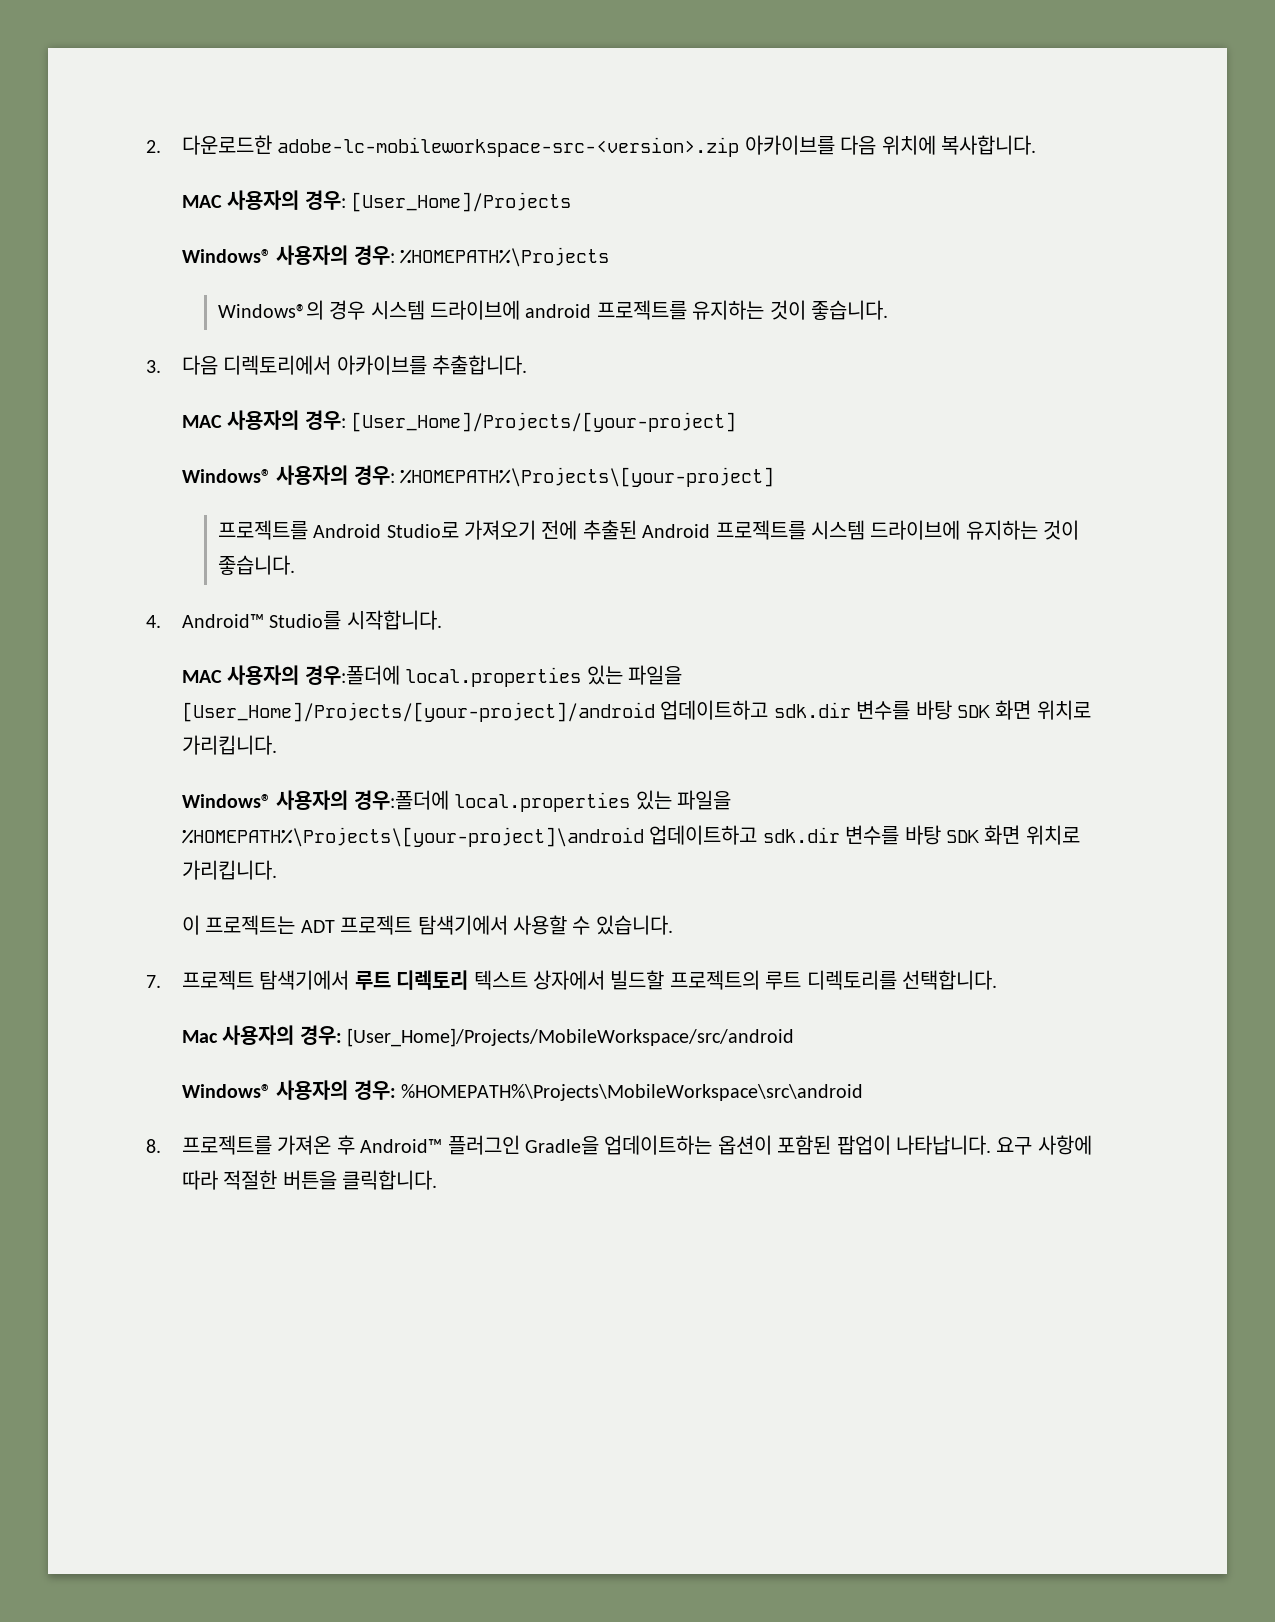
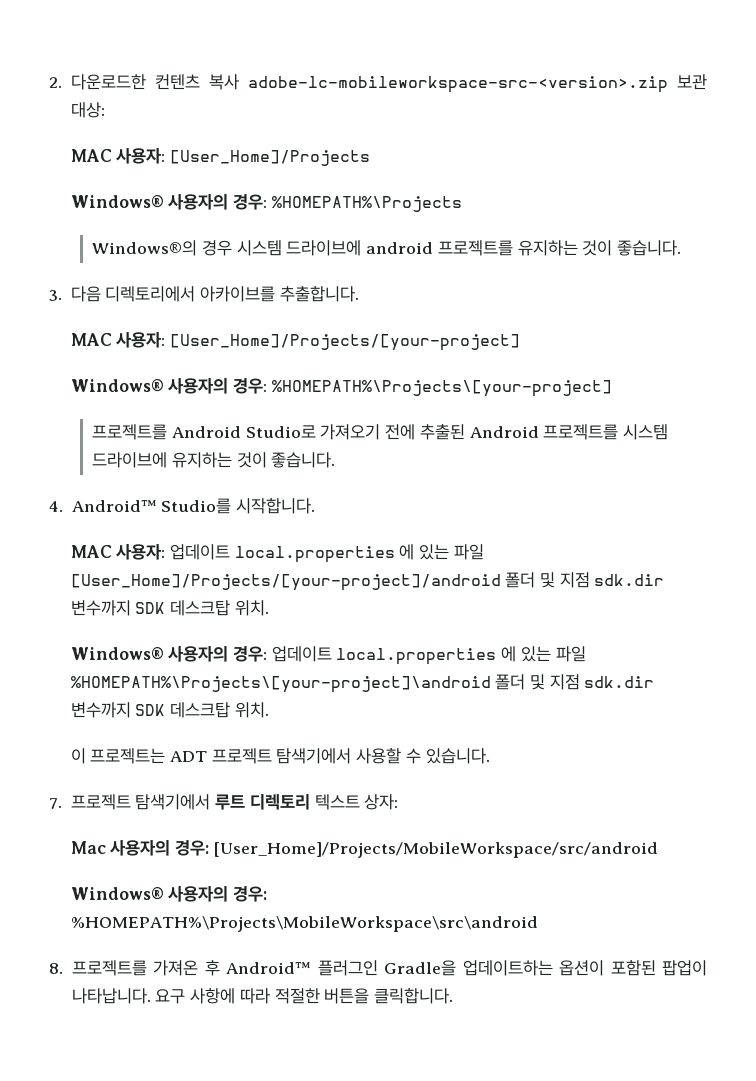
- 2. 다운로드한 adobe-lc-mobileworkspace-src-<version>.zip 아카이브를 다음 위치에 복사합니다.
- MAC 사용자의 경우: [User_Home]/Projects
+ 2. 다운로드한 컨텐츠 복사 adobe-lc-mobileworkspace-src-<version>.zip 보관 대상:
+ MAC 사용자: [User_Home]/Projects
- MAC 사용자의 경우: [User_Home]/Projects/[your-project]
+ MAC 사용자: [User_Home]/Projects/[your-project]
- MAC 사용자의 경우:폴더에 local.properties 있는 파일을 [User_Home]/Projects/[your-project]/android 업데이트하고 sdk.dir 변수를 바탕 SDK 화면 위치로 가리킵니다.
- Windows® 사용자의 경우:폴더에 local.properties 있는 파일을 %HOMEPATH%\Projects\[your-project]\android 업데이트하고 sdk.dir 변수를 바탕 SDK 화면 위치로 가리킵니다.
+ MAC 사용자: 업데이트 local.properties 에 있는 파일 [User_Home]/Projects/[your-project]/android 폴더 및 지점 sdk.dir 변수까지 SDK 데스크탑 위치.
+ Windows® 사용자의 경우: 업데이트 local.properties 에 있는 파일 %HOMEPATH%\Projects\[your-project]\android 폴더 및 지점 sdk.dir 변수까지 SDK 데스크탑 위치.
- 7. 프로젝트 탐색기에서 루트 디렉토리 텍스트 상자에서 빌드할 프로젝트의 루트 디렉토리를 선택합니다.
+ 7. 프로젝트 탐색기에서 루트 디렉토리 텍스트 상자:

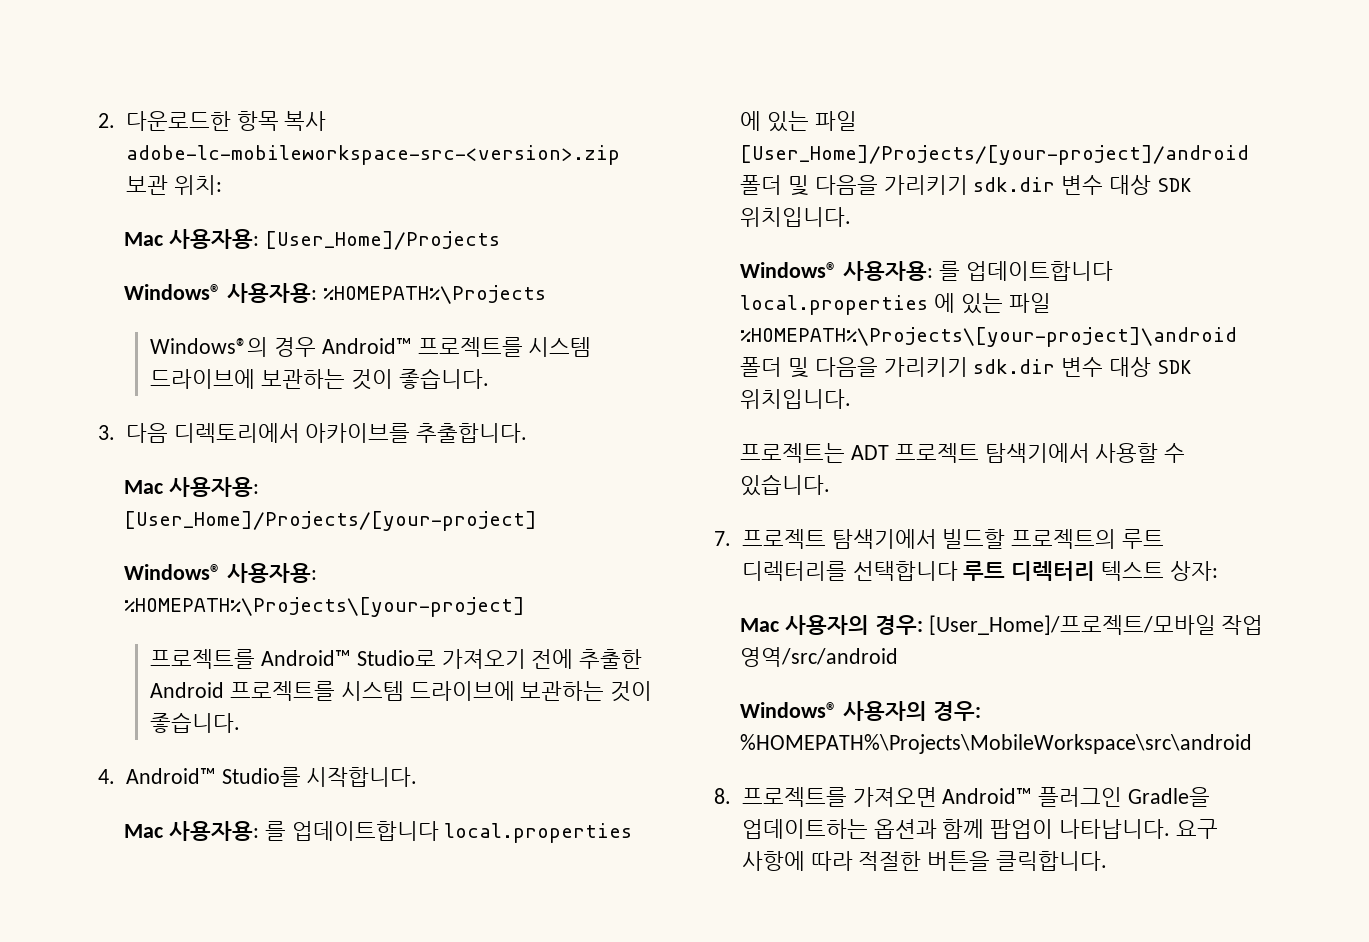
- 2. 다운로드한 컨텐츠 복사 adobe-lc-mobileworkspace-src-<version>.zip 보관 대상:
- MAC 사용자: [User_Home]/Projects
+ 2. 다운로드한 항목 복사 adobe-lc-mobileworkspace-src-<version>.zip 보관 위치:
+ Mac 사용자용: [User_Home]/Projects
- Windows® 사용자의 경우: %HOMEPATH%\Projects
+ Windows® 사용자용: %HOMEPATH%\Projects
- Windows®의 경우 시스템 드라이브에 android 프로젝트를 유지하는 것이 좋습니다.
+ Windows®의 경우 Android™ 프로젝트를 시스템 드라이브에 보관하는 것이 좋습니다.
- MAC 사용자: [User_Home]/Projects/[your-project]
+ Mac 사용자용: [User_Home]/Projects/[your-project]
- Windows® 사용자의 경우: %HOMEPATH%\Projects\[your-project]
+ Windows® 사용자용: %HOMEPATH%\Projects\[your-project]
- 프로젝트를 Android Studio로 가져오기 전에 추출된 Android 프로젝트를 시스템 드라이브에 유지하는 것이 좋습니다.
+ 프로젝트를 Android™ Studio로 가져오기 전에 추출한 Android 프로젝트를 시스템 드라이브에 보관하는 것이 좋습니다.
- MAC 사용자: 업데이트 local.properties 에 있는 파일 [User_Home]/Projects/[your-project]/android 폴더 및 지점 sdk.dir 변수까지 SDK 데스크탑 위치.
- Windows® 사용자의 경우: 업데이트 local.properties 에 있는 파일 %HOMEPATH%\Projects\[your-project]\android 폴더 및 지점 sdk.dir 변수까지 SDK 데스크탑 위치.
- 이 프로젝트는 ADT 프로젝트 탐색기에서 사용할 수 있습니다.
+ Mac 사용자용: 를 업데이트합니다 local.properties 에 있는 파일 [User_Home]/Projects/[your-project]/android 폴더 및 다음을 가리키기 sdk.dir 변수 대상 SDK 위치입니다.
+ Windows® 사용자용: 를 업데이트합니다 local.properties 에 있는 파일 %HOMEPATH%\Projects\[your-project]\android 폴더 및 다음을 가리키기 sdk.dir 변수 대상 SDK 위치입니다.
+ 프로젝트는 ADT 프로젝트 탐색기에서 사용할 수 있습니다.
- 7. 프로젝트 탐색기에서 루트 디렉토리 텍스트 상자:
+ 7. 프로젝트 탐색기에서 빌드할 프로젝트의 루트 디렉터리를 선택합니다 루트 디렉터리 텍스트 상자:
- Mac 사용자의 경우: [User_Home]/Projects/MobileWorkspace/src/android
+ Mac 사용자의 경우: [User_Home]/프로젝트/모바일 작업 영역/src/android
- 8. 프로젝트를 가져온 후 Android™ 플러그인 Gradle을 업데이트하는 옵션이 포함된 팝업이 나타납니다.
+ 8. 프로젝트를 가져오면 Android™ 플러그인 Gradle을 업데이트하는 옵션과 함께 팝업이 나타납니다.

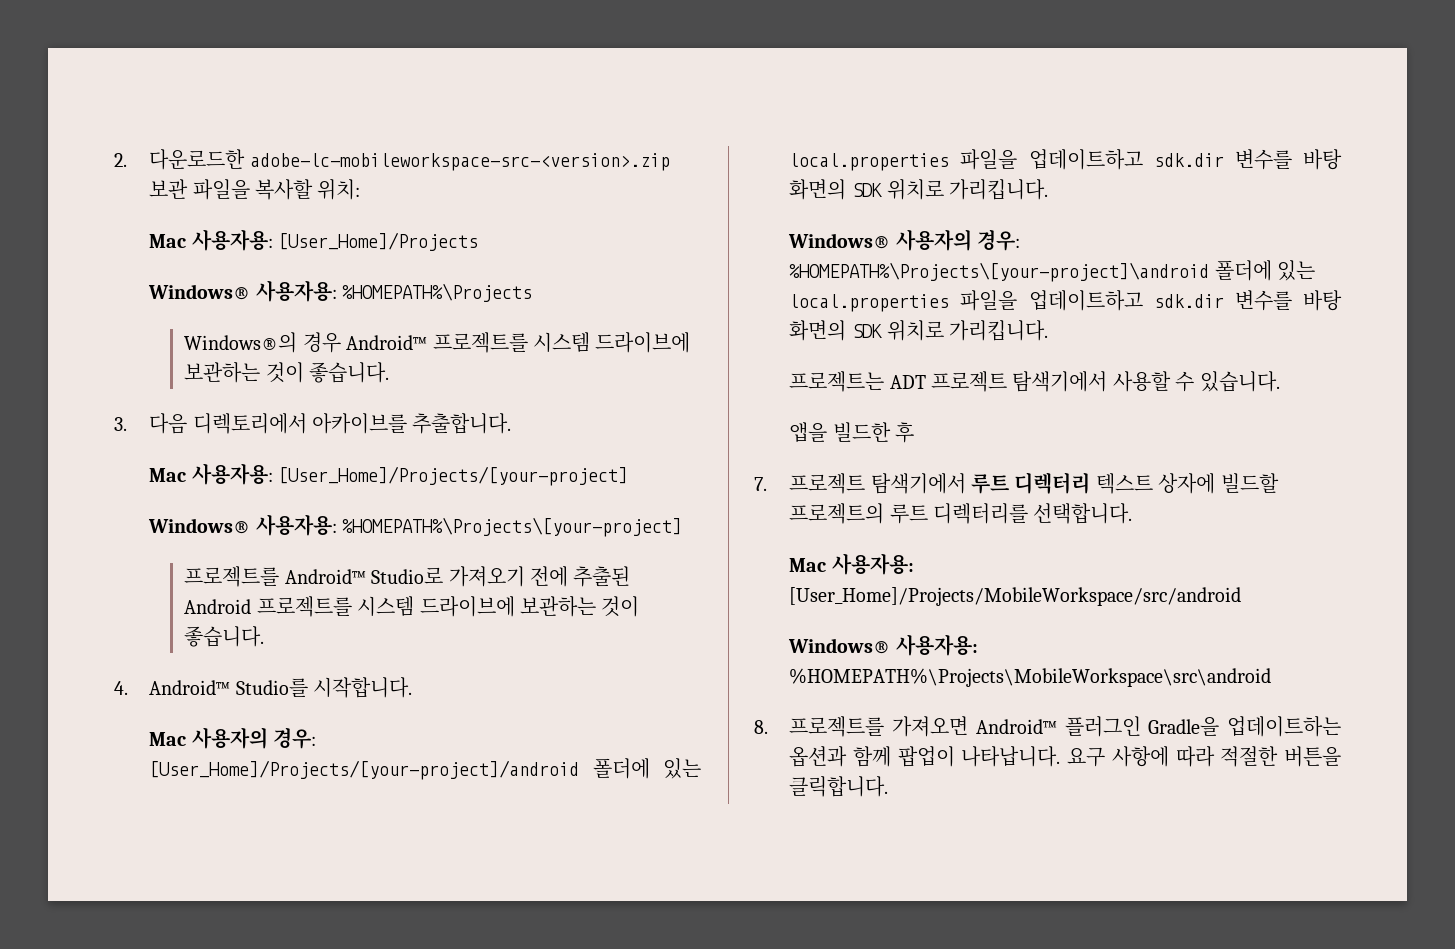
- 2. 다운로드한 항목 복사 adobe-lc-mobileworkspace-src-<version>.zip 보관 위치:
+ 2. 다운로드한 adobe-lc-mobileworkspace-src-<version>.zip 보관 파일을 복사할 위치:
- 프로젝트를 Android™ Studio로 가져오기 전에 추출한 Android 프로젝트를 시스템 드라이브에 보관하는 것이 좋습니다.
+ 프로젝트를 Android™ Studio로 가져오기 전에 추출된 Android 프로젝트를 시스템 드라이브에 보관하는 것이 좋습니다.
- Mac 사용자용: 를 업데이트합니다 local.properties 에 있는 파일 [User_Home]/Projects/[your-project]/android 폴더 및 다음을 가리키기 sdk.dir 변수 대상 SDK 위치입니다.
- Windows® 사용자용: 를 업데이트합니다 local.properties 에 있는 파일 %HOMEPATH%\Projects\[your-project]\android 폴더 및 다음을 가리키기 sdk.dir 변수 대상 SDK 위치입니다.
+ Mac 사용자의 경우: [User_Home]/Projects/[your-project]/android 폴더에 있는 local.properties 파일을 업데이트하고 sdk.dir 변수를 바탕 화면의 SDK 위치로 가리킵니다.
+ Windows® 사용자의 경우: %HOMEPATH%\Projects\[your-project]\android 폴더에 있는 local.properties 파일을 업데이트하고 sdk.dir 변수를 바탕 화면의 SDK 위치로 가리킵니다.
+ 앱을 빌드한 후
- 7. 프로젝트 탐색기에서 빌드할 프로젝트의 루트 디렉터리를 선택합니다 루트 디렉터리 텍스트 상자:
- Mac 사용자의 경우: [User_Home]/프로젝트/모바일 작업 영역/src/android
- Windows® 사용자의 경우: %HOMEPATH%\Projects\MobileWorkspace\src\android
+ 7. 프로젝트 탐색기에서 루트 디렉터리 텍스트 상자에 빌드할 프로젝트의 루트 디렉터리를 선택합니다.
+ Mac 사용자용: [User_Home]/Projects/MobileWorkspace/src/android
+ Windows® 사용자용: %HOMEPATH%\Projects\MobileWorkspace\src\android

